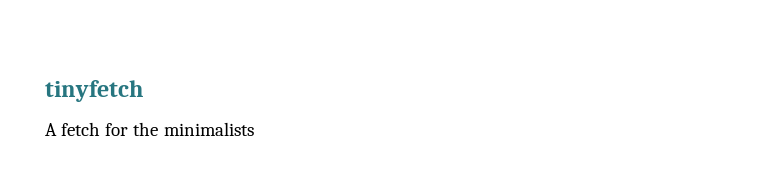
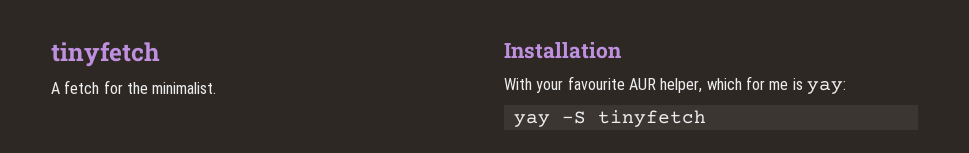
- A fetch for the minimalists
+ A fetch for the minimalist.
+ Installation
+ With your favourite AUR helper, which for me is yay:
+ yay -S tinyfetch

